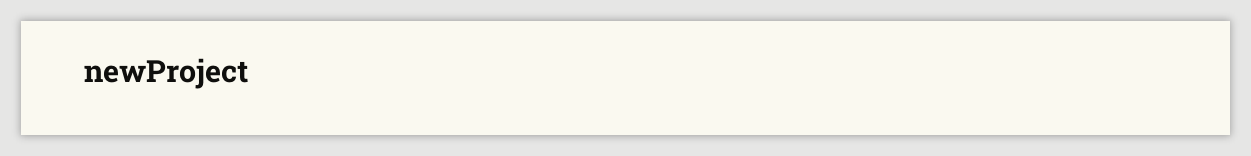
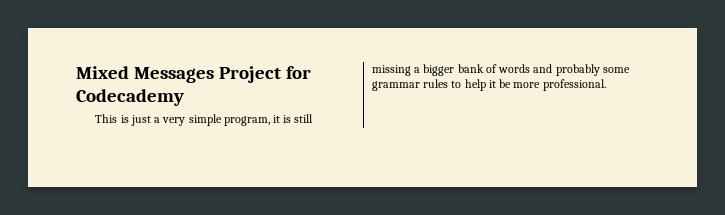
- newProject
+ Mixed Messages Project for Codecademy
+ This is just a very simple program, it is still missing a bigger bank of words and probably some grammar rules to help it be more professional.

